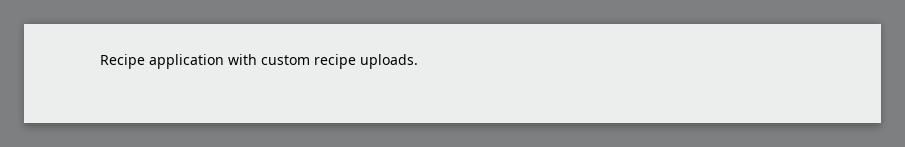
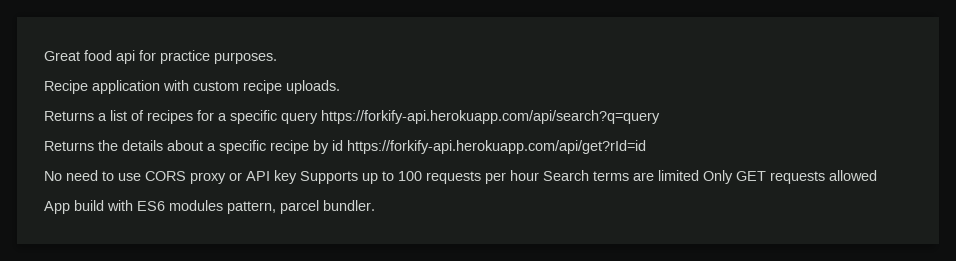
+ Great food api for practice purposes.
+ Returns a list of recipes for a specific query https://forkify-api.herokuapp.com/api/search?q=query
+ Returns the details about a specific recipe by id https://forkify-api.herokuapp.com/api/get?rId=id
+ No need to use CORS proxy or API key Supports up to 100 requests per hour Search terms are limited Only GET requests allowed
+ App build with ES6 modules pattern, parcel bundler.

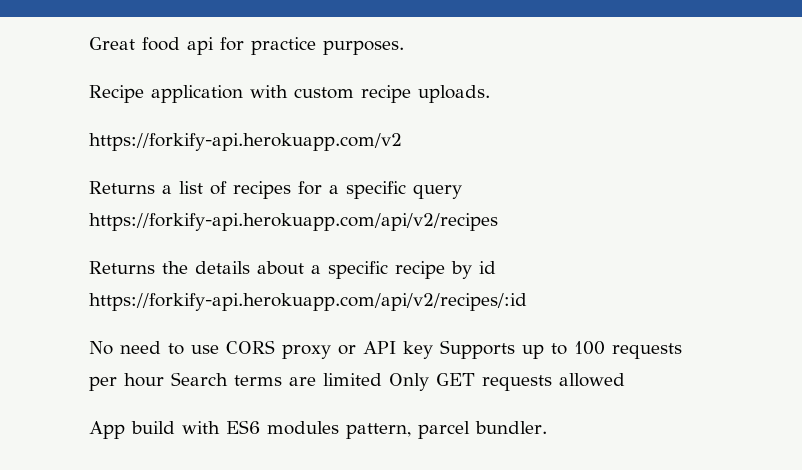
+ https://forkify-api.herokuapp.com/v2
- Returns a list of recipes for a specific query https://forkify-api.herokuapp.com/api/search?q=query
+ Returns a list of recipes for a specific query https://forkify-api.herokuapp.com/api/v2/recipes
- Returns the details about a specific recipe by id https://forkify-api.herokuapp.com/api/get?rId=id
+ Returns the details about a specific recipe by id https://forkify-api.herokuapp.com/api/v2/recipes/:id

